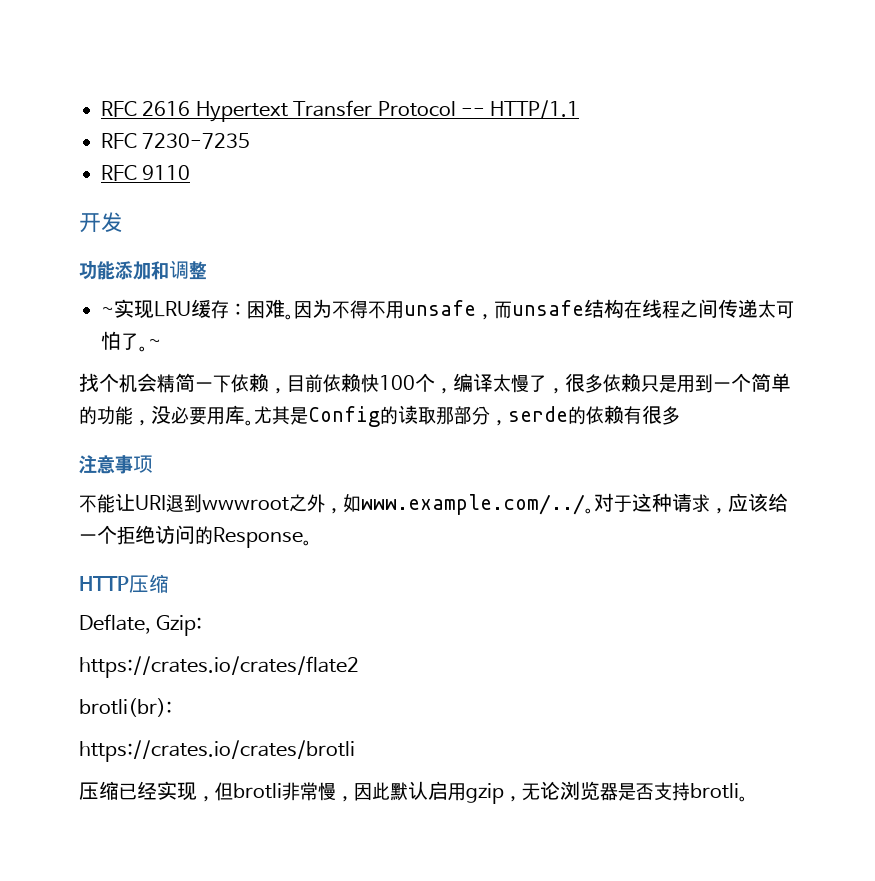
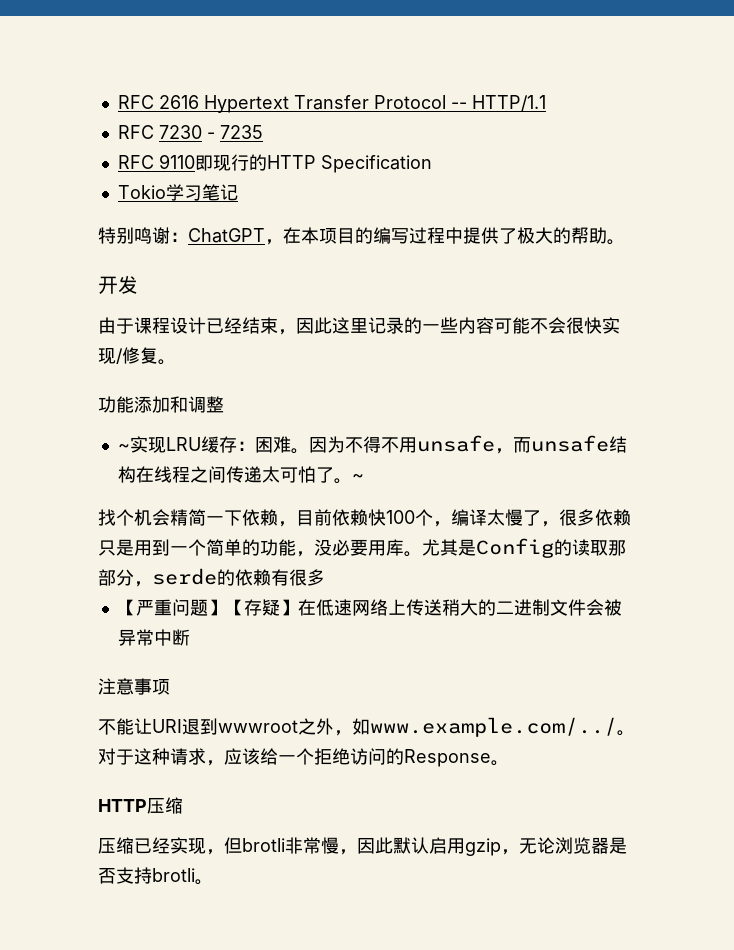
- RFC 7230-7235
+ RFC 7230 - 7235
- RFC 9110
+ RFC 9110即现行的HTTP Specification
+ Tokio学习笔记
+ 特别鸣谢：ChatGPT，在本项目的编写过程中提供了极大的帮助。
  开发
+ 由于课程设计已经结束，因此这里记录的一些内容可能不会很快实现/修复。
+ 【严重问题】【存疑】在低速网络上传送稍大的二进制文件会被异常中断
- Deflate, Gzip:
- https://crates.io/crates/flate2
- brotli(br):
- https://crates.io/crates/brotli

